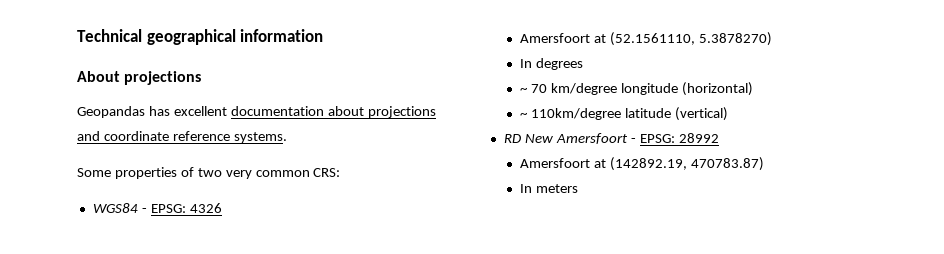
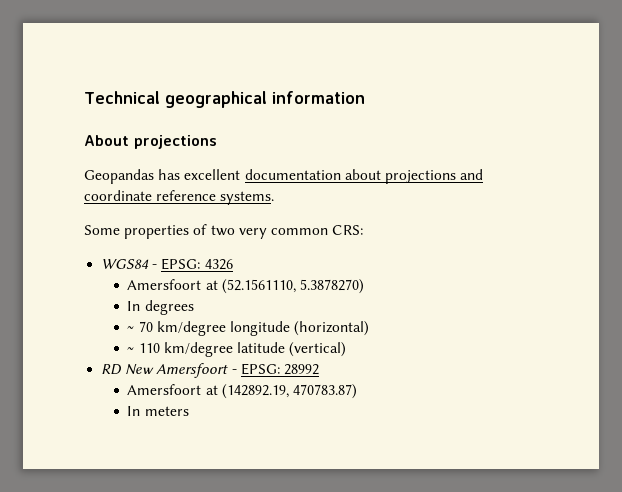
- ~ 110km/degree latitude (vertical)
+ ~ 110 km/degree latitude (vertical)

